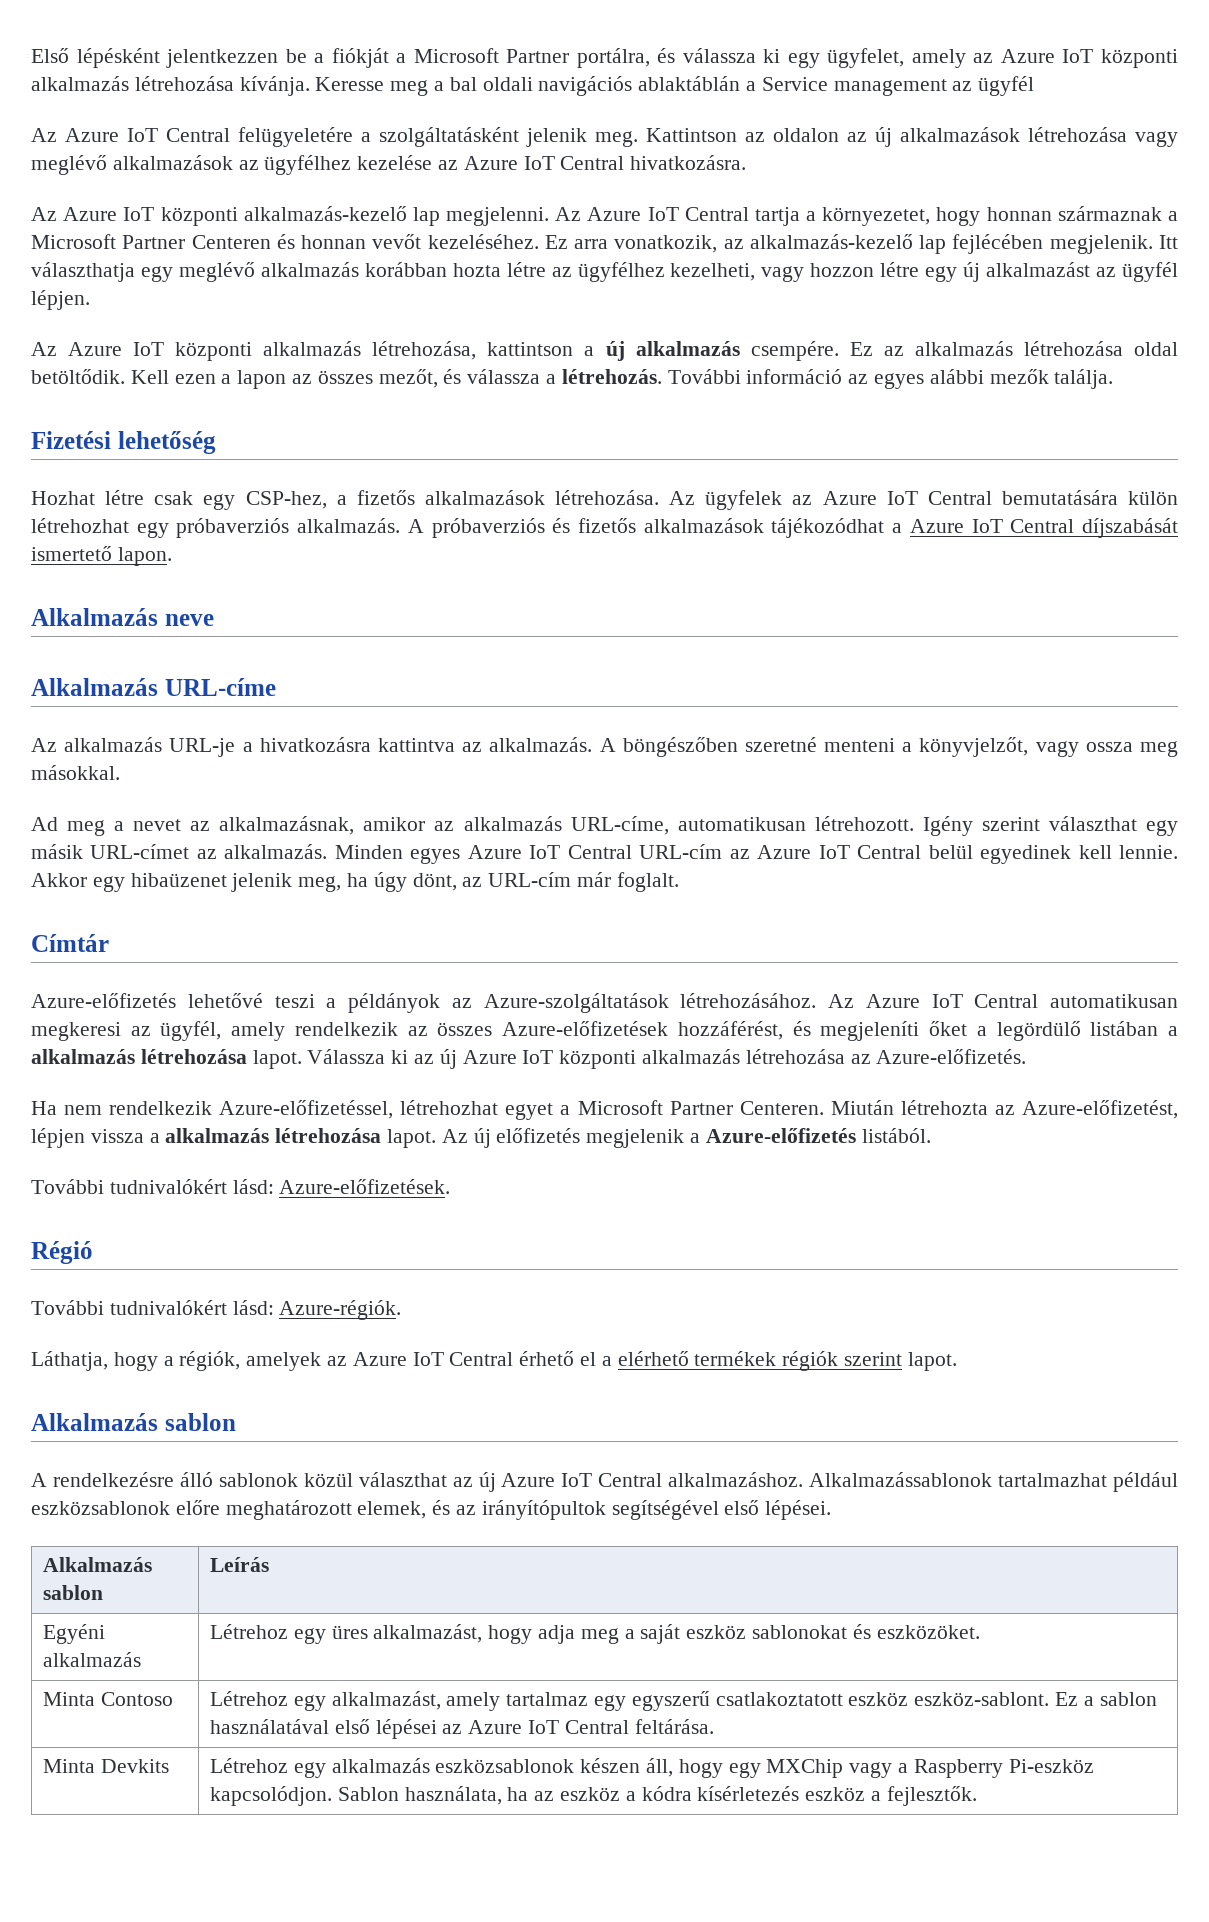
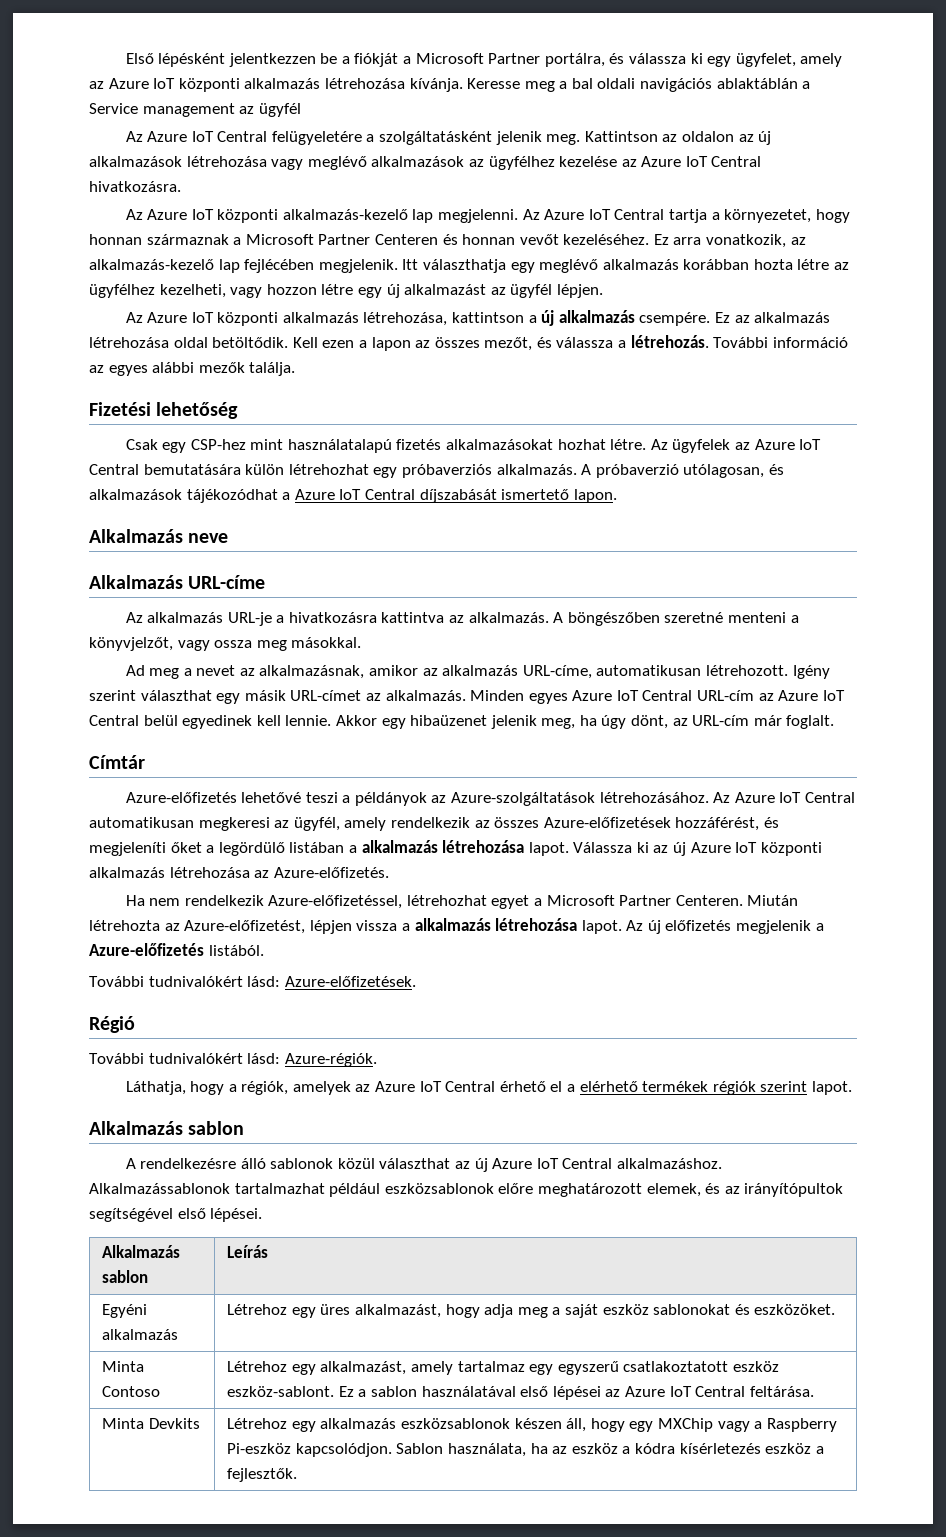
- Hozhat létre csak egy CSP-hez, a fizetős alkalmazások létrehozása.
+ Csak egy CSP-hez mint használatalapú fizetés alkalmazásokat hozhat létre.
- A próbaverziós és fizetős alkalmazások tájékozódhat a Azure IoT Central díjszabását ismertető lapon.
+ A próbaverzió utólagosan, és alkalmazások tájékozódhat a Azure IoT Central díjszabását ismertető lapon.

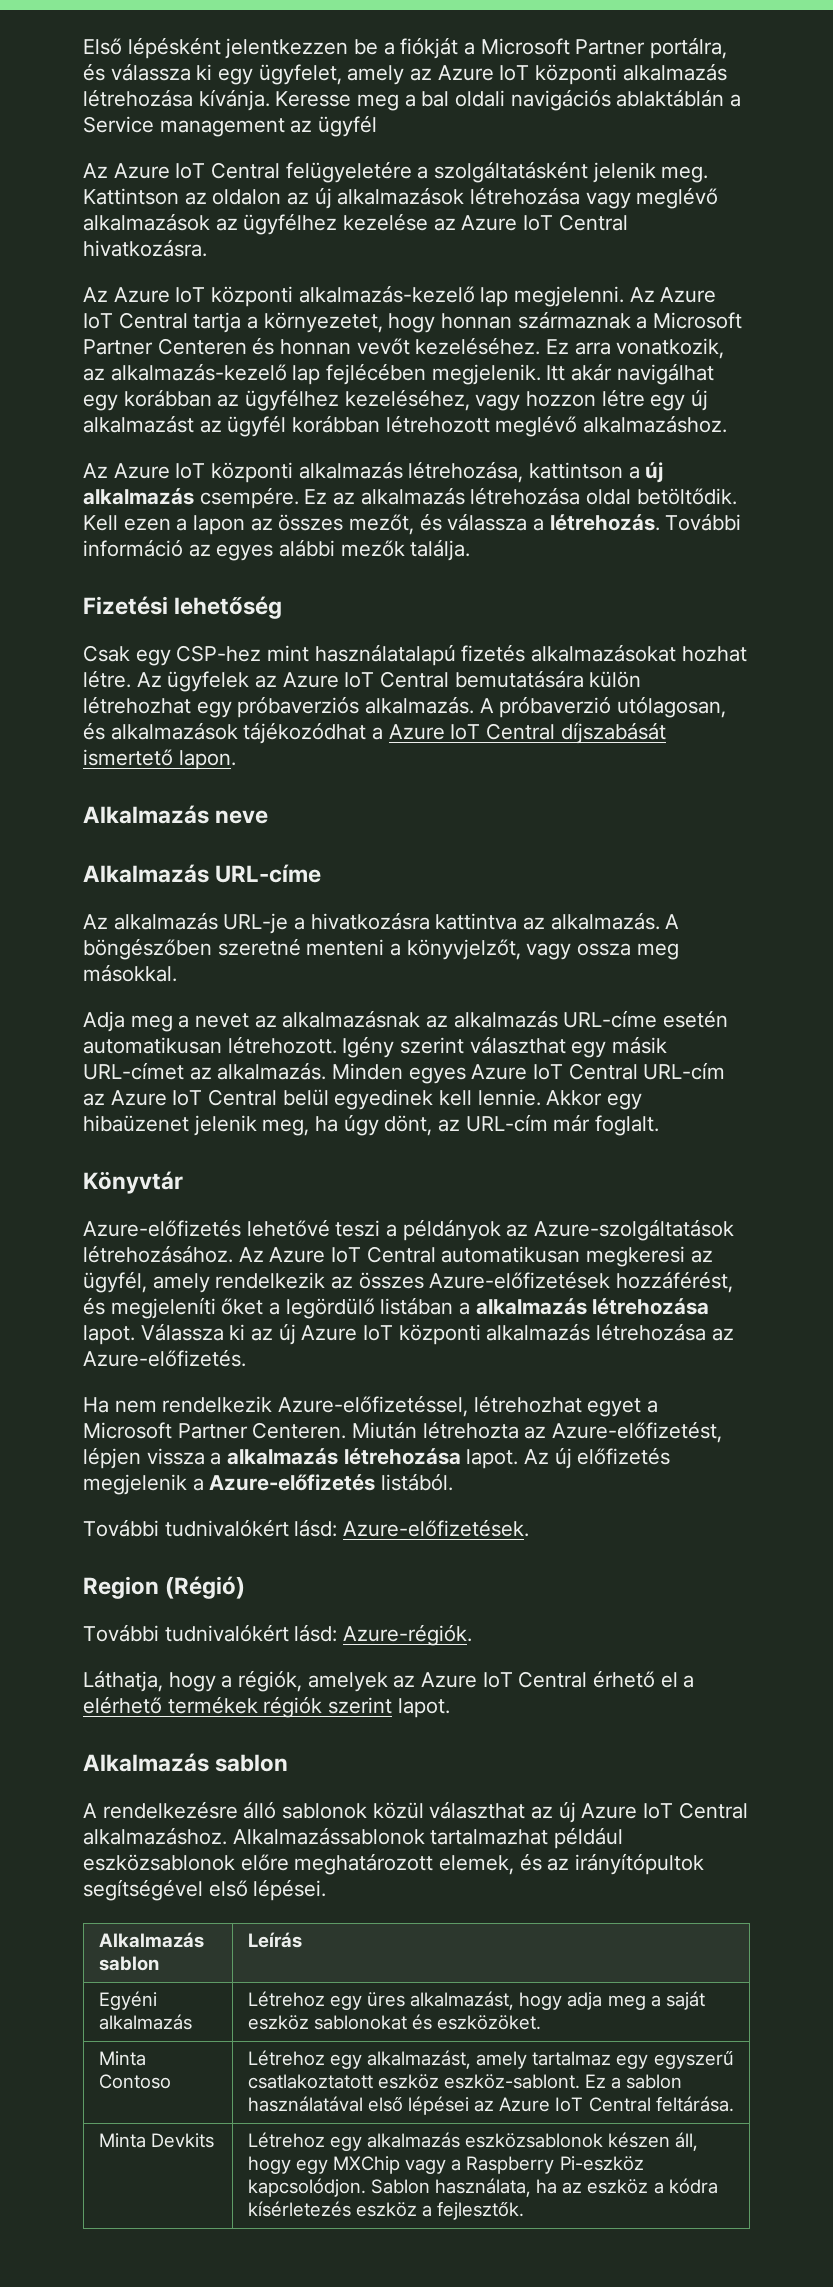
- Itt választhatja egy meglévő alkalmazás korábban hozta létre az ügyfélhez kezelheti, vagy hozzon létre egy új alkalmazást az ügyfél lépjen.
+ Itt akár navigálhat egy korábban az ügyfélhez kezeléséhez, vagy hozzon létre egy új alkalmazást az ügyfél korábban létrehozott meglévő alkalmazáshoz.
- Ad meg a nevet az alkalmazásnak, amikor az alkalmazás URL-címe, automatikusan létrehozott.
+ Adja meg a nevet az alkalmazásnak az alkalmazás URL-címe esetén automatikusan létrehozott.
- Címtár
+ Könyvtár
- Régió
+ Region (Régió)

